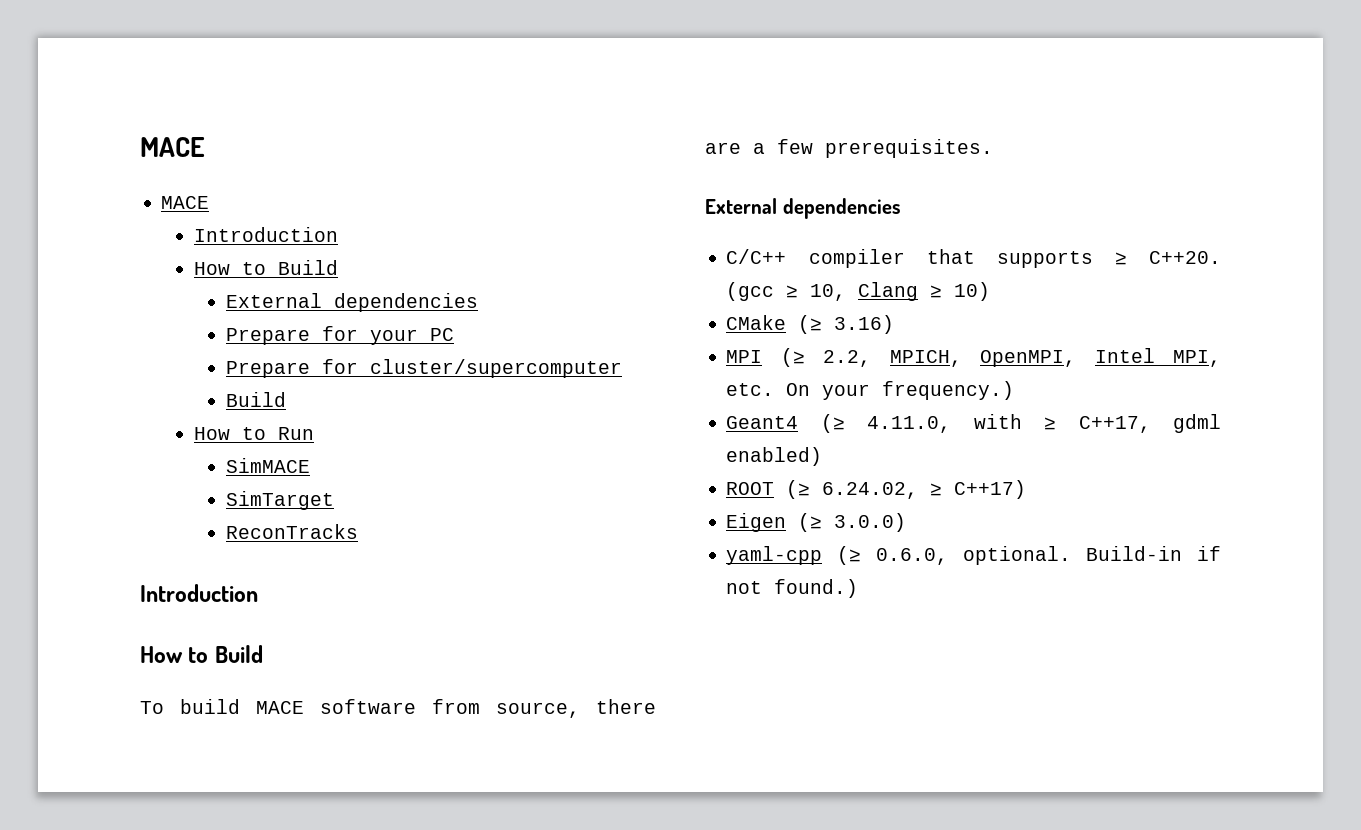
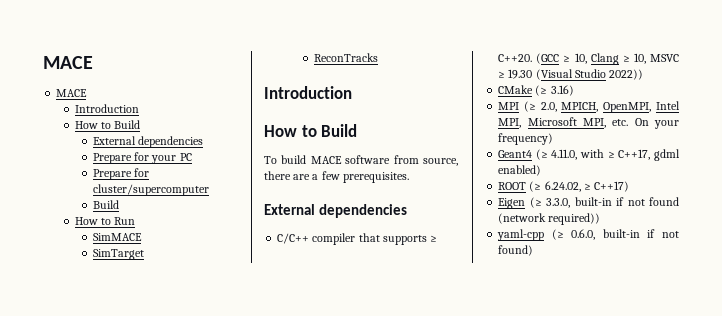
- (gcc ≥ 10, Clang ≥ 10)
+ (GCC ≥ 10, Clang ≥ 10, MSVC ≥ 19.30 (Visual Studio 2022))
- MPI (≥ 2.2, MPICH, OpenMPI, Intel MPI, etc. On your frequency.)
+ MPI (≥ 2.0, MPICH, OpenMPI, Intel MPI, Microsoft MPI, etc. On your frequency)
- Eigen (≥ 3.0.0)
+ Eigen (≥ 3.3.0, built-in if not found (network required))
- yaml-cpp (≥ 0.6.0, optional. Build-in if not found.)
+ yaml-cpp (≥ 0.6.0, built-in if not found)

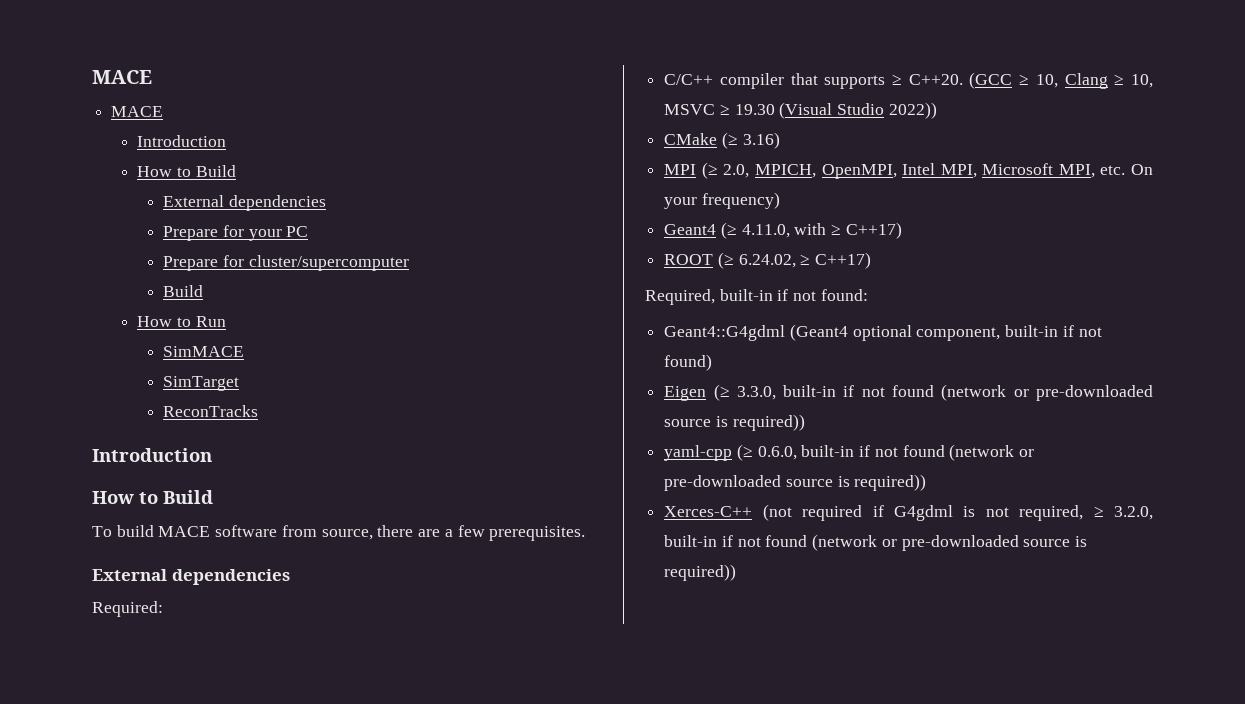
+ Required:
- Geant4 (≥ 4.11.0, with ≥ C++17, gdml enabled)
+ Geant4 (≥ 4.11.0, with ≥ C++17)
+ Required, built-in if not found:
+ Geant4::G4gdml (Geant4 optional component, built-in if not found)
- Eigen (≥ 3.3.0, built-in if not found (network required))
+ Eigen (≥ 3.3.0, built-in if not found (network or pre-downloaded source is required))
- yaml-cpp (≥ 0.6.0, built-in if not found)
+ yaml-cpp (≥ 0.6.0, built-in if not found (network or pre-downloaded source is required))
+ Xerces-C++ (not required if G4gdml is not required, ≥ 3.2.0, built-in if not found (network or pre-downloaded source is required))

